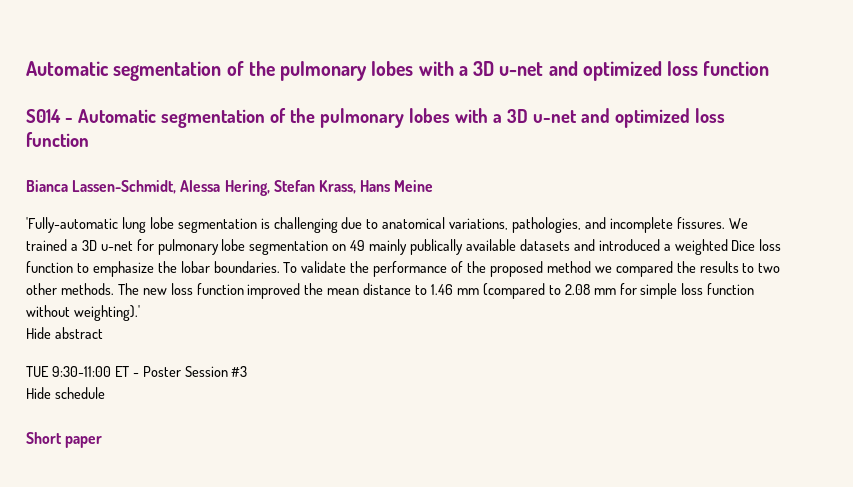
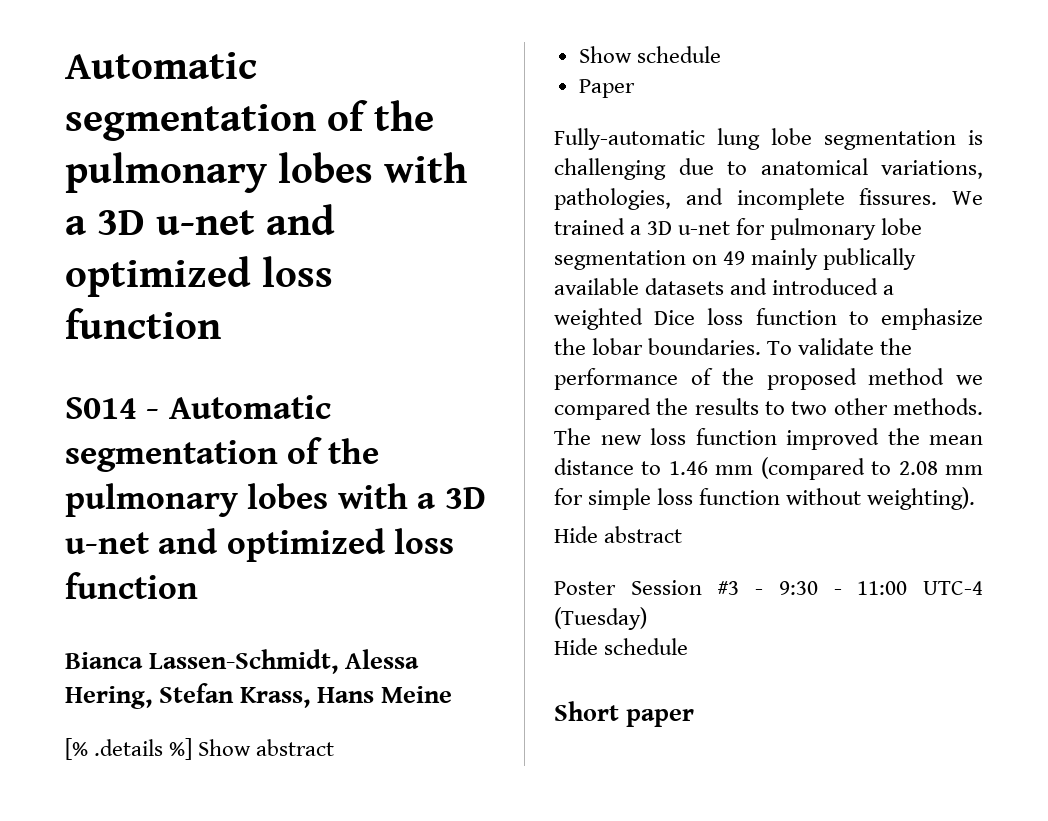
- 'Fully-automatic lung lobe segmentation is challenging due to anatomical variations, pathologies, and incomplete fissures.
+ [% .details %] Show abstract
+ Show schedule
+ Paper
+ Fully-automatic lung lobe segmentation is challenging due to anatomical variations, pathologies, and incomplete fissures.
- The new loss function improved the mean distance to 1.46 mm (compared to 2.08 mm for simple loss function without weighting).'
+ The new loss function improved the mean distance to 1.46 mm (compared to 2.08 mm for simple loss function without weighting).
- TUE 9:30-11:00 ET - Poster Session #3
+ Poster Session #3 - 9:30 - 11:00 UTC-4 (Tuesday)

